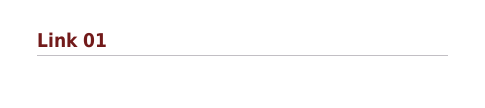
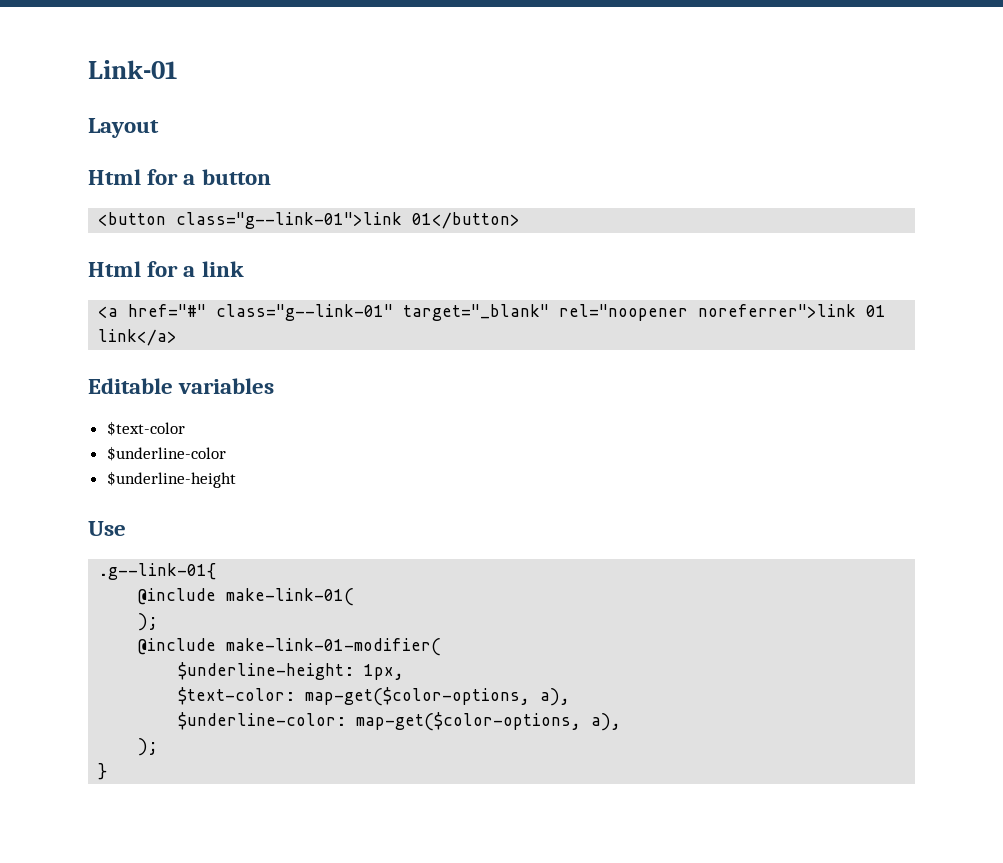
- Link 01
+ Link-01
+ Layout
+ Html for a button
+ <button class="g--link-01">link 01</button>
+ Html for a link
+ <a href="#" class="g--link-01" target="_blank" rel="noopener noreferrer">link 01 link</a>
+ Editable variables
+ $text-color
+ $underline-color
+ $underline-height
+ Use
+ .g--link-01{
+ @include make-link-01(
+ );
+ @include make-link-01-modifier(
+ $underline-height: 1px,
+ $text-color: map-get($color-options, a),
+ $underline-color: map-get($color-options, a),
+ );
+ }

